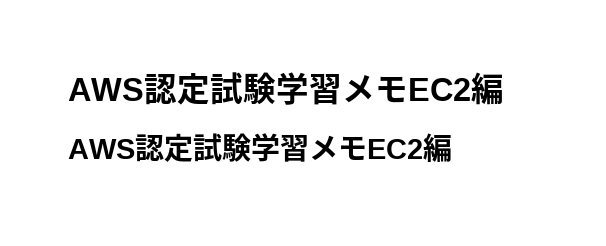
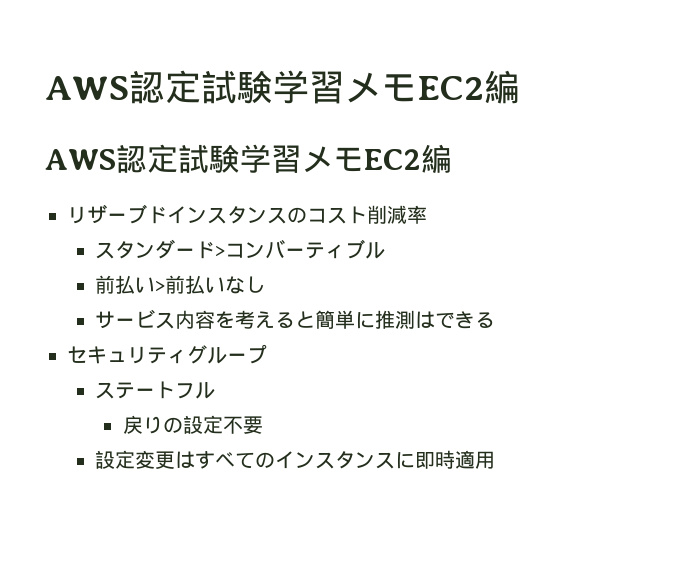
+ リザーブドインスタンスのコスト削減率
+ スタンダード>コンバーティブル
+ 前払い>前払いなし
+ サービス内容を考えると簡単に推測はできる
+ セキュリティグループ
+ ステートフル
+ 戻りの設定不要
+ 設定変更はすべてのインスタンスに即時適用

